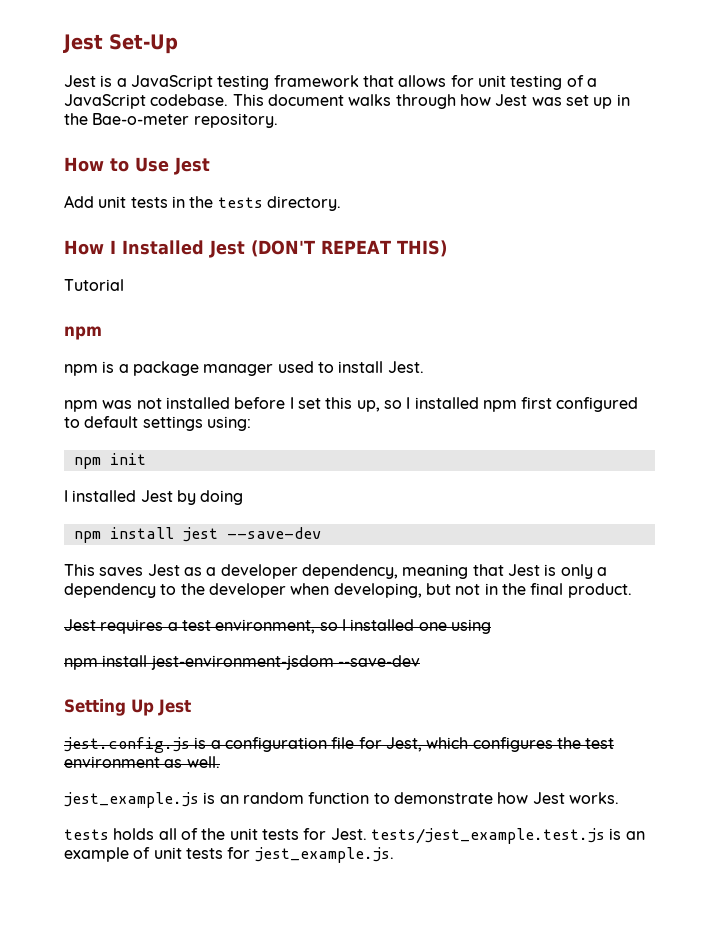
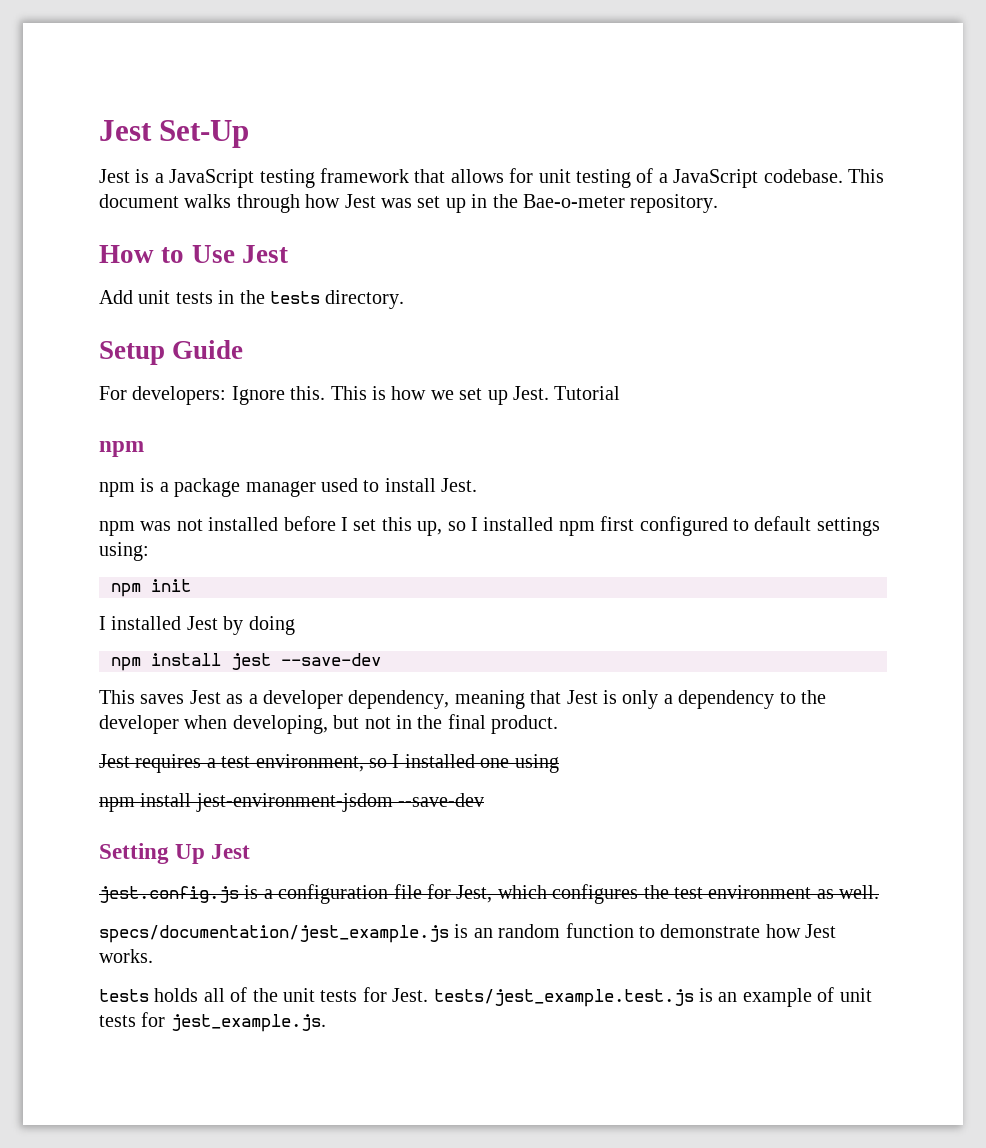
- How I Installed Jest (DON'T REPEAT THIS)
- Tutorial
+ Setup Guide
+ For developers: Ignore this. This is how we set up Jest. Tutorial
- jest_example.js is an random function to demonstrate how Jest works.
+ specs/documentation/jest_example.js is an random function to demonstrate how Jest works.

